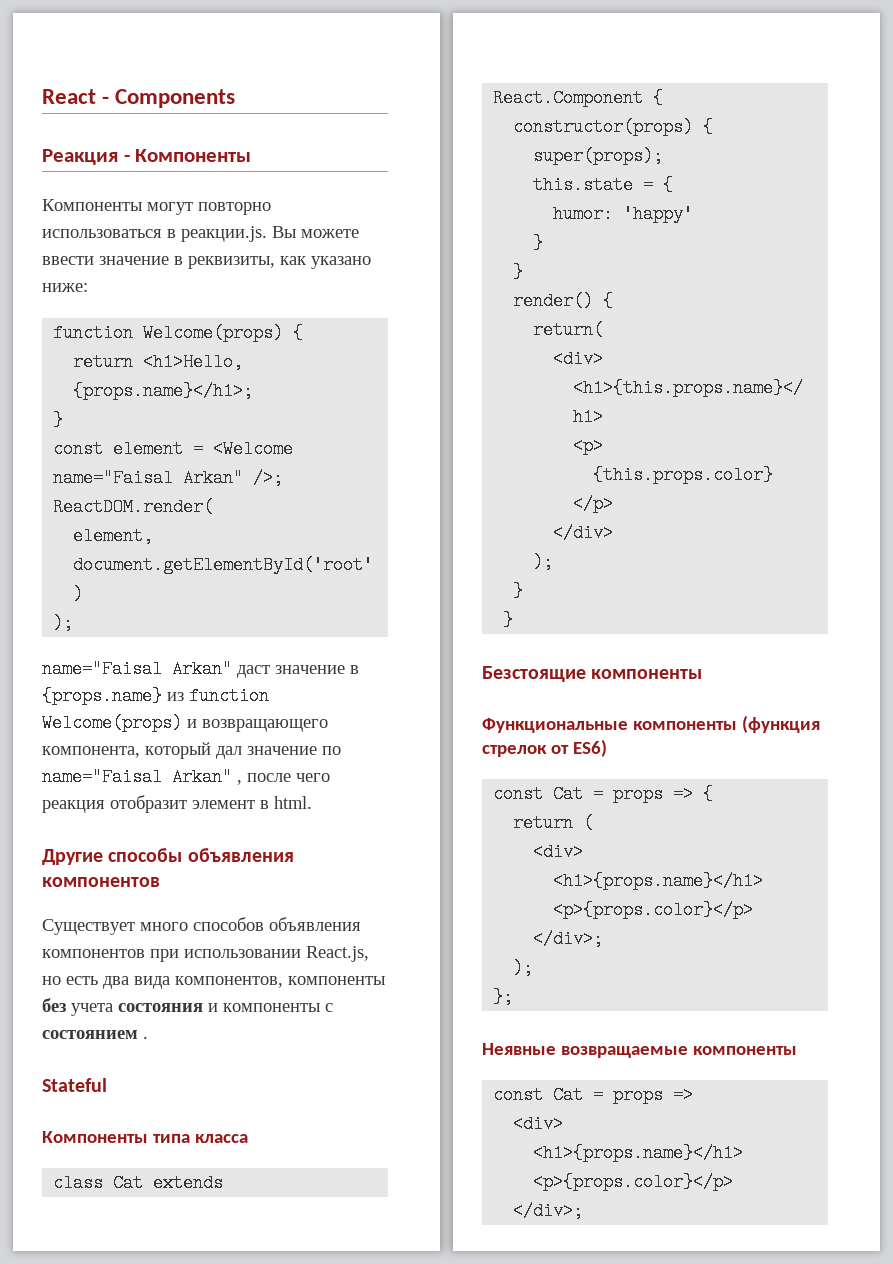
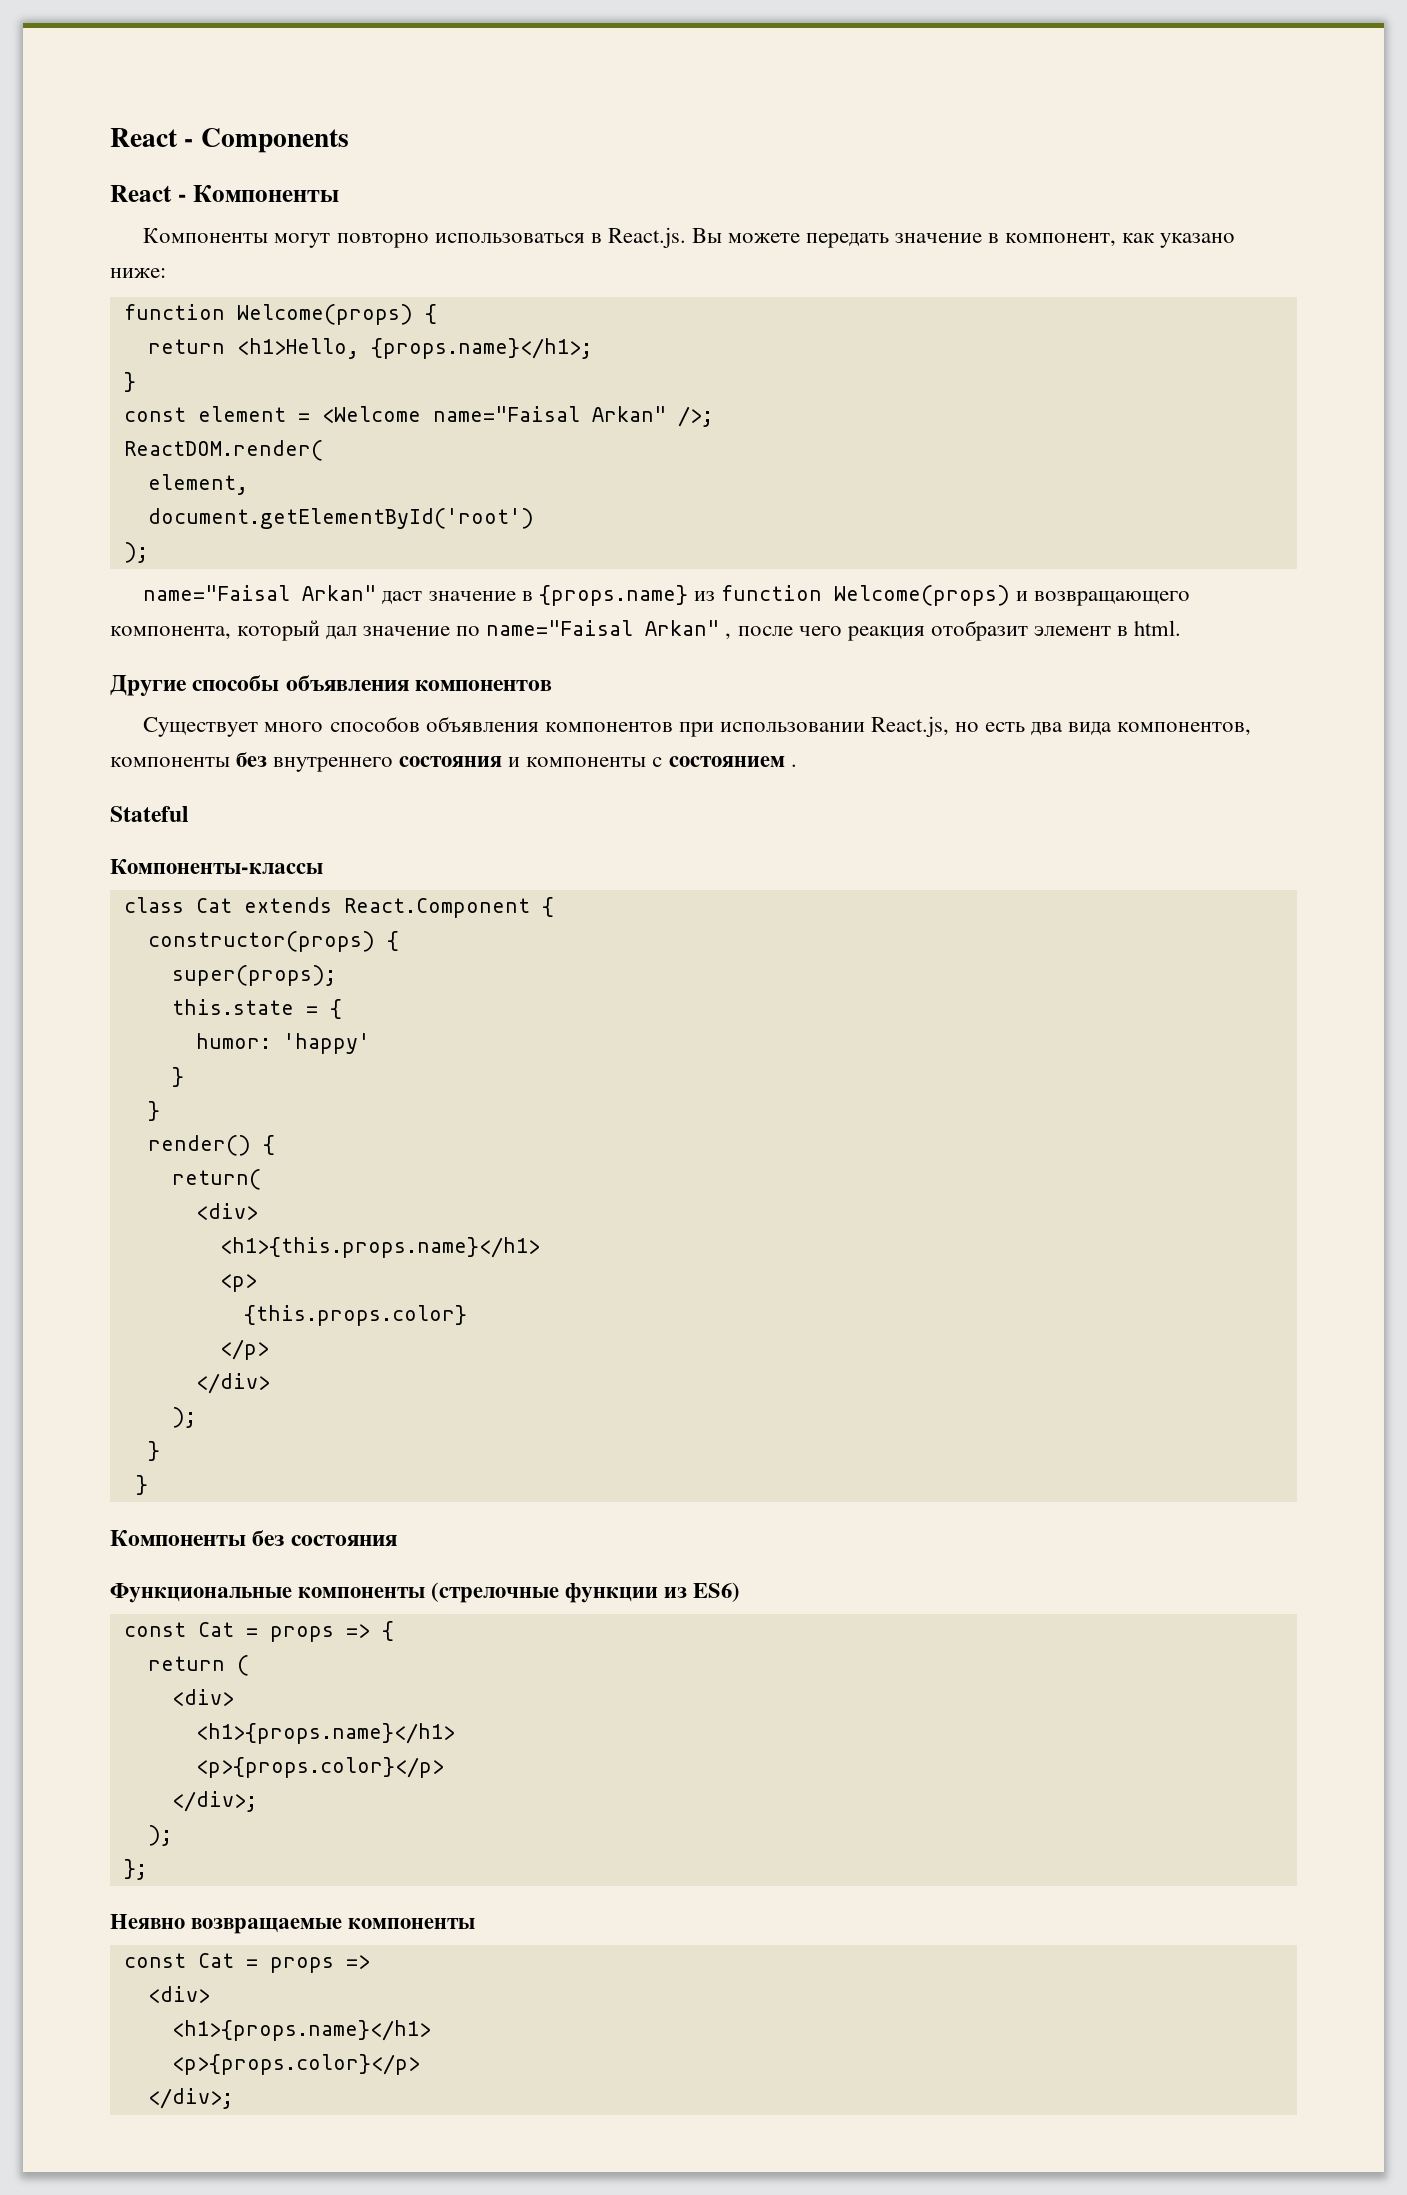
- Реакция - Компоненты
+ React - Компоненты
- Компоненты могут повторно использоваться в реакции.js. Вы можете ввести значение в реквизиты, как указано ниже:
+ Компоненты могут повторно использоваться в React.js. Вы можете передать значение в компонент, как указано ниже:
- Существует много способов объявления компонентов при использовании React.js, но есть два вида компонентов, компоненты без учета состояния и компоненты с состоянием .
+ Существует много способов объявления компонентов при использовании React.js, но есть два вида компонентов, компоненты без внутреннего состояния и компоненты с состоянием .
- Компоненты типа класса
+ Компоненты-классы
- Безстоящие компоненты
+ Компоненты без состояния
- Функциональные компоненты (функция стрелок от ES6)
+ Функциональные компоненты (стрелочные функции из ES6)
- Неявные возвращаемые компоненты
+ Неявно возвращаемые компоненты

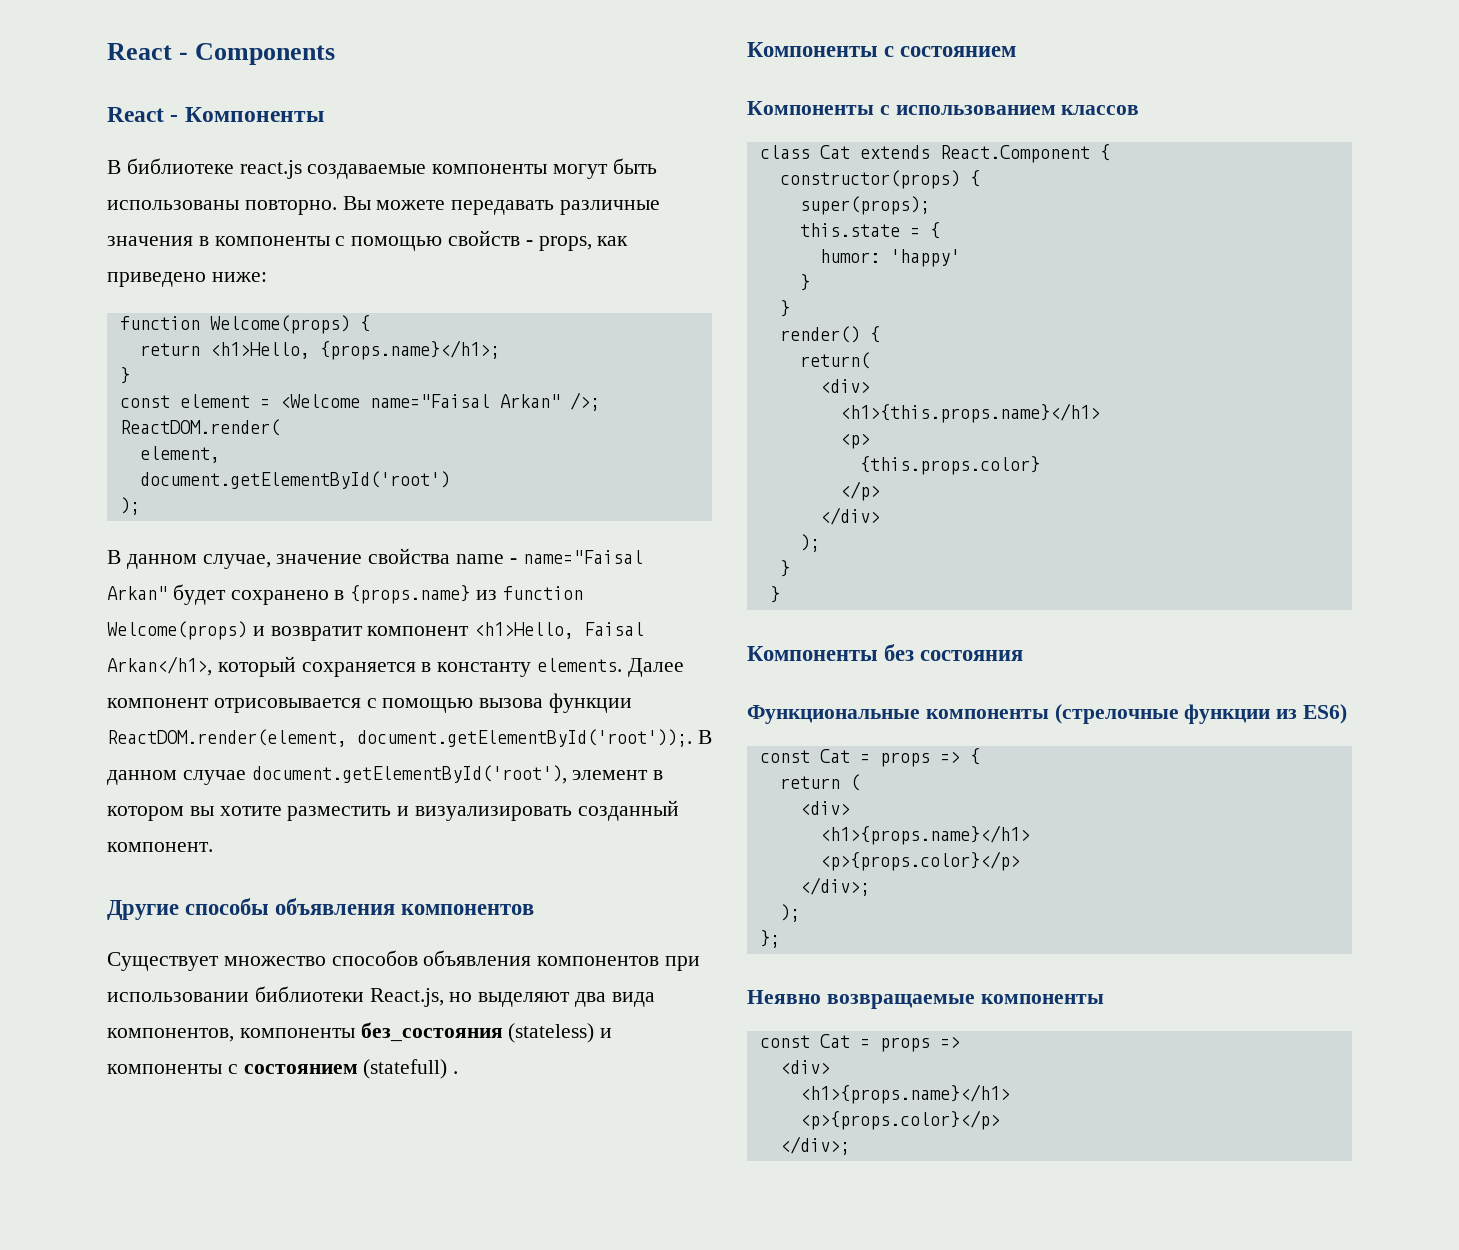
- Компоненты могут повторно использоваться в React.js. Вы можете передать значение в компонент, как указано ниже:
+ В библиотеке react.js создаваемые компоненты могут быть использованы повторно. Вы можете передавать различные значения в компоненты с помощью свойств - props, как приведено ниже:
- name="Faisal Arkan" даст значение в {props.name} из function Welcome(props) и возвращающего компонента, который дал значение по name="Faisal Arkan" , после чего реакция отобразит элемент в html.
+ В данном случае, значение свойства name - name="Faisal Arkan" будет сохранено в {props.name} из function Welcome(props) и возвратит компонент <h1>Hello, Faisal Arkan</h1>, который сохраняется в константу elements. Далее компонент отрисовывается с помощью вызова функции ReactDOM.render(element, document.getElementById('root'));. В данном случае document.getElementById('root'), элемент в котором вы хотите разместить и визуализировать созданный компонент.
- Существует много способов объявления компонентов при использовании React.js, но есть два вида компонентов, компоненты без внутреннего состояния и компоненты с состоянием .
+ Существует множество способов объявления компонентов при использовании библиотеки React.js, но выделяют два вида компонентов, компоненты без_состояния (stateless) и компоненты с состоянием (statefull) .
- Stateful
- Компоненты-классы
+ Компоненты с состоянием
+ Компоненты с использованием классов

